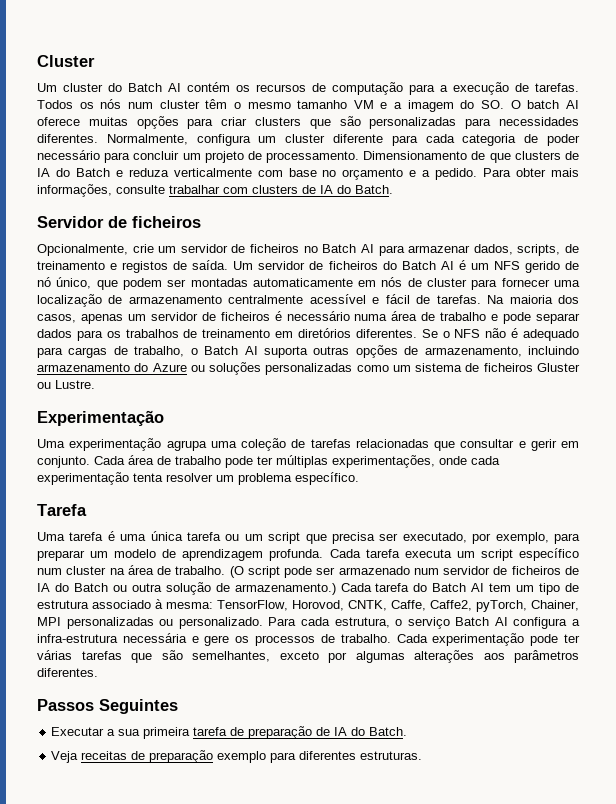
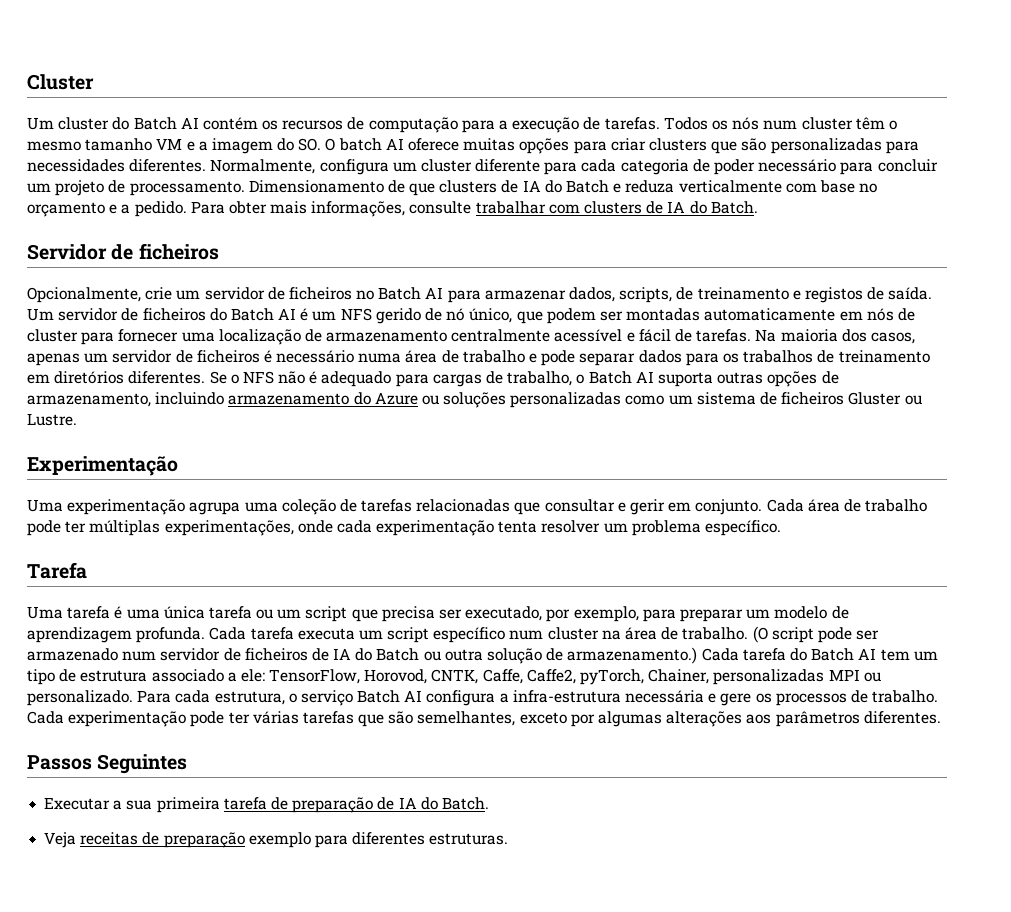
- Cada tarefa do Batch AI tem um tipo de estrutura associado à mesma: TensorFlow, Horovod, CNTK, Caffe, Caffe2, pyTorch, Chainer, MPI personalizadas ou personalizado.
+ Cada tarefa do Batch AI tem um tipo de estrutura associado a ele: TensorFlow, Horovod, CNTK, Caffe, Caffe2, pyTorch, Chainer, personalizadas MPI ou personalizado.

